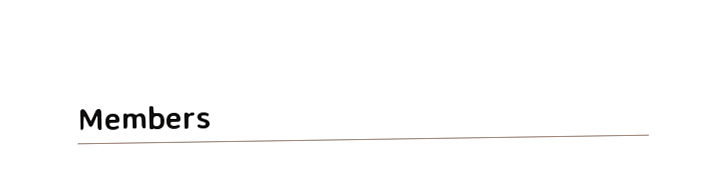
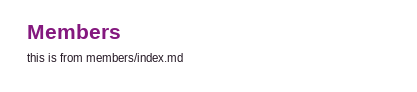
+ this is from members/index.md

